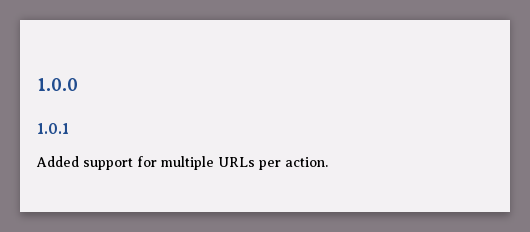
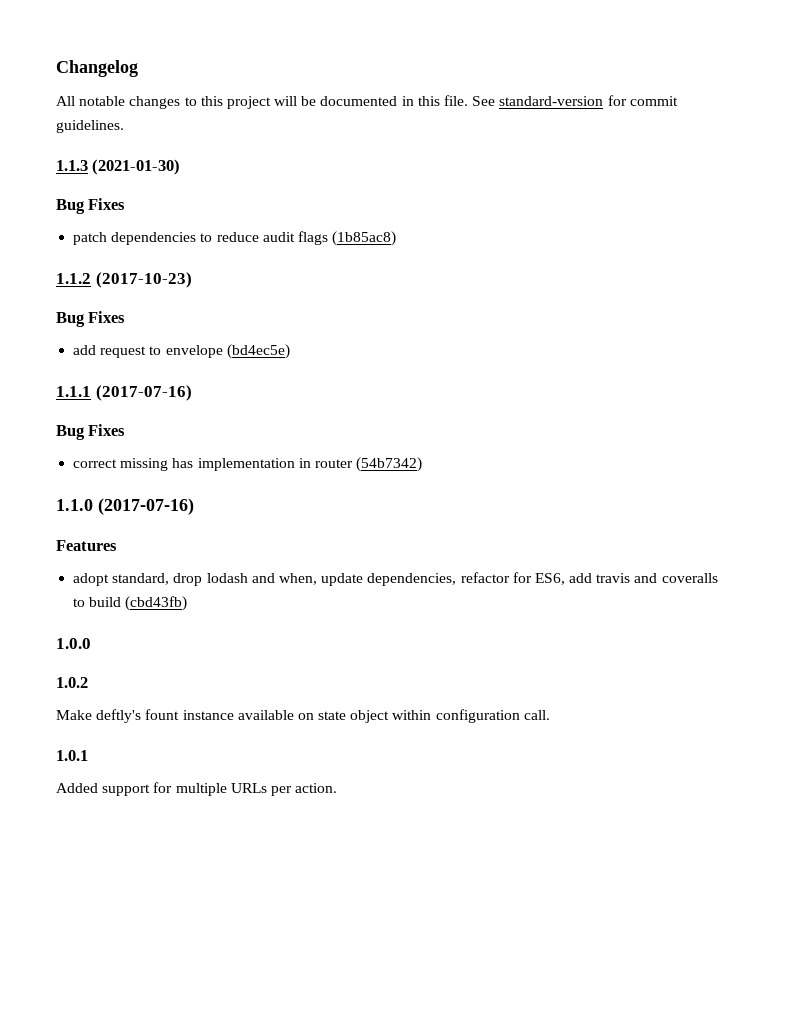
+ Changelog
+ All notable changes to this project will be documented in this file. See standard-version for commit guidelines.
+ 1.1.3 (2021-01-30)
+ Bug Fixes
+ patch dependencies to reduce audit flags (1b85ac8)
+ 1.1.2 (2017-10-23)
+ Bug Fixes
+ add request to envelope (bd4ec5e)
+ 1.1.1 (2017-07-16)
+ Bug Fixes
+ correct missing has implementation in router (54b7342)
+ 1.1.0 (2017-07-16)
+ Features
+ adopt standard, drop lodash and when, update dependencies, refactor for ES6, add travis and coveralls to build (cbd43fb)
  1.0.0
+ 1.0.2
+ Make deftly's fount instance available on state object within configuration call.

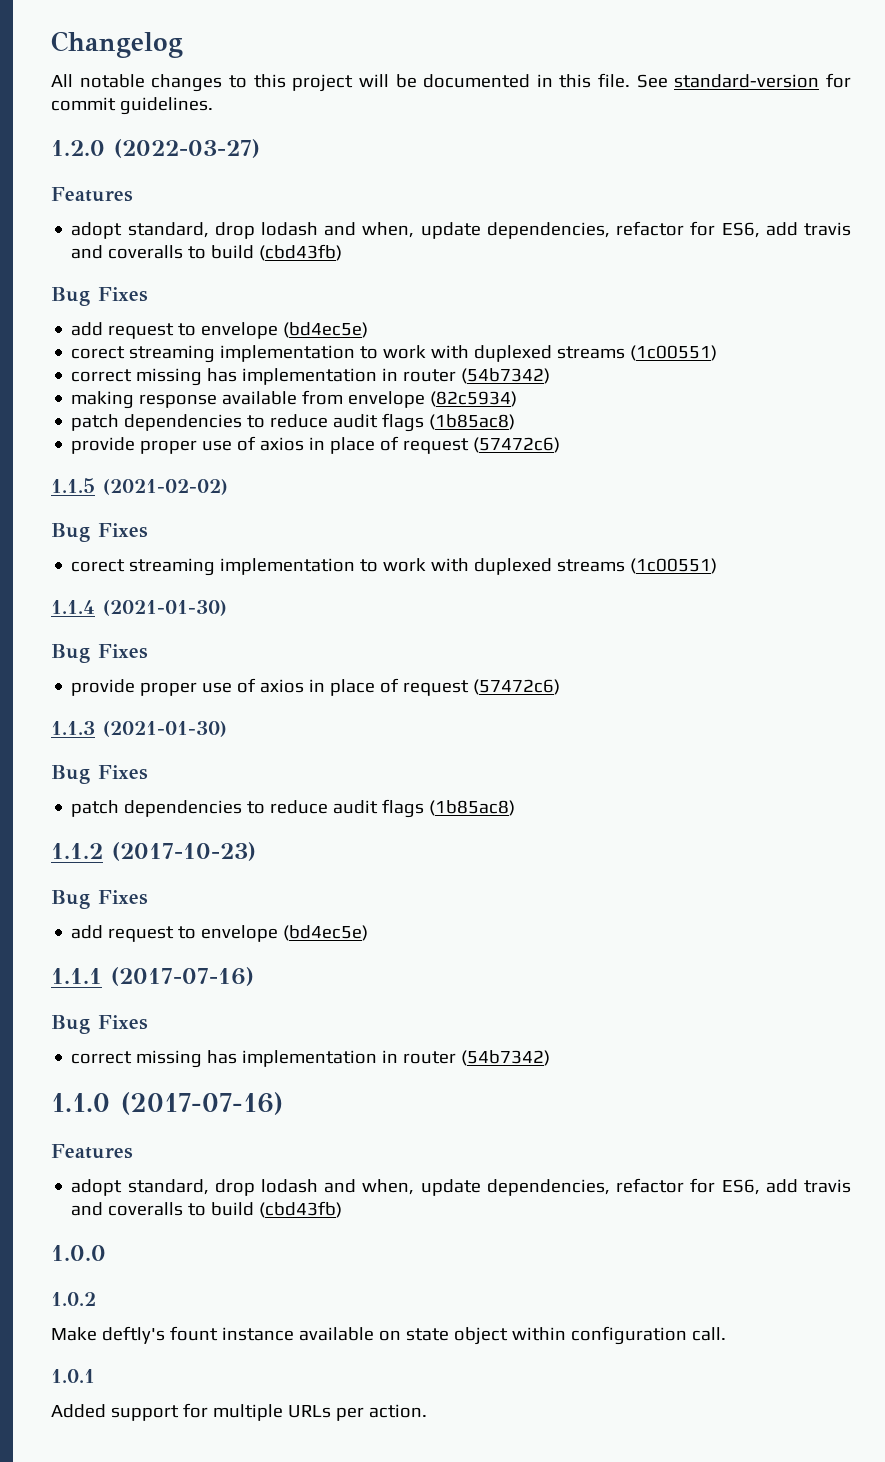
+ 1.2.0 (2022-03-27)
+ Features
+ adopt standard, drop lodash and when, update dependencies, refactor for ES6, add travis and coveralls to build (cbd43fb)
+ Bug Fixes
+ add request to envelope (bd4ec5e)
+ corect streaming implementation to work with duplexed streams (1c00551)
+ correct missing has implementation in router (54b7342)
+ making response available from envelope (82c5934)
+ patch dependencies to reduce audit flags (1b85ac8)
+ provide proper use of axios in place of request (57472c6)
+ 1.1.5 (2021-02-02)
+ Bug Fixes
+ corect streaming implementation to work with duplexed streams (1c00551)
+ 1.1.4 (2021-01-30)
+ Bug Fixes
+ provide proper use of axios in place of request (57472c6)

